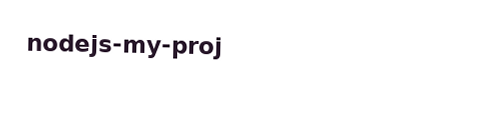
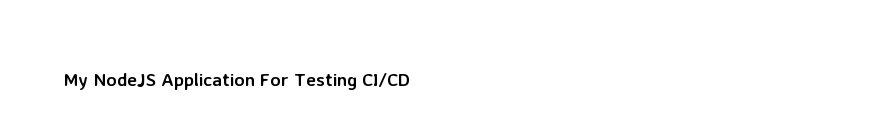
- nodejs-my-proj
+ My NodeJS Application For Testing CI/CD

